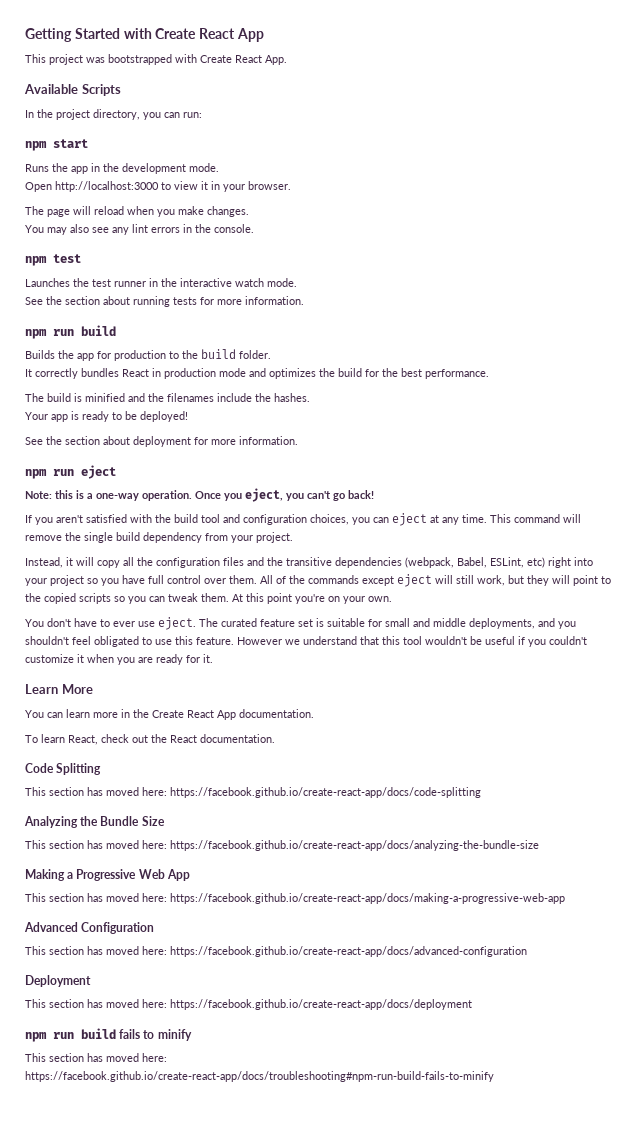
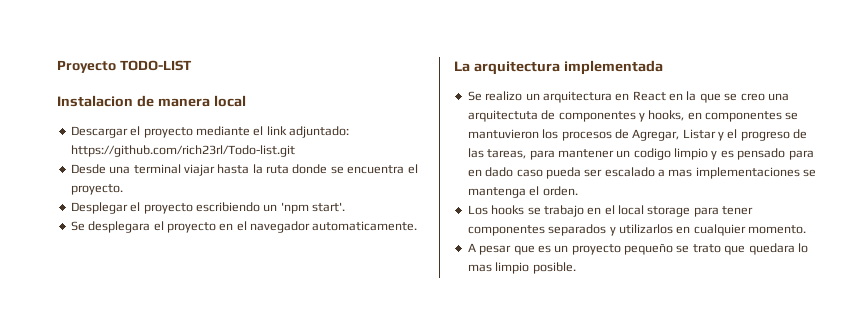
- Getting Started with Create React App
- This project was bootstrapped with Create React App.
- Available Scripts
- In the project directory, you can run:
- npm start
- Runs the app in the development mode.
- Open http://localhost:3000 to view it in your browser.
- The page will reload when you make changes.
- You may also see any lint errors in the console.
- npm test
- Launches the test runner in the interactive watch mode.
- See the section about running tests for more information.
- npm run build
- Builds the app for production to the build folder.
- It correctly bundles React in production mode and optimizes the build for the best performance.
- The build is minified and the filenames include the hashes.
- Your app is ready to be deployed!
- See the section about deployment for more information.
- npm run eject
- Note: this is a one-way operation. Once you eject, you can't go back!
- If you aren't satisfied with the build tool and configuration choices, you can eject at any time. This command will remove the single build dependency from your project.
- Instead, it will copy all the configuration files and the transitive dependencies (webpack, Babel, ESLint, etc) right into your project so you have full control over them. All of the commands except eject will still work, but they will point to the copied scripts so you can tweak them. At this point you're on your own.
- You don't have to ever use eject. The curated feature set is suitable for small and middle deployments, and you shouldn't feel obligated to use this feature. However we understand that this tool wouldn't be useful if you couldn't customize it when you are ready for it.
- Learn More
- You can learn more in the Create React App documentation.
- To learn React, check out the React documentation.
- Code Splitting
- This section has moved here: https://facebook.github.io/create-react-app/docs/code-splitting
- Analyzing the Bundle Size
- This section has moved here: https://facebook.github.io/create-react-app/docs/analyzing-the-bundle-size
- Making a Progressive Web App
- This section has moved here: https://facebook.github.io/create-react-app/docs/making-a-progressive-web-app
- Advanced Configuration
- This section has moved here: https://facebook.github.io/create-react-app/docs/advanced-configuration
- Deployment
- This section has moved here: https://facebook.github.io/create-react-app/docs/deployment
- npm run build fails to minify
- This section has moved here: https://facebook.github.io/create-react-app/docs/troubleshooting#npm-run-build-fails-to-minify
+ Proyecto TODO-LIST
+ Instalacion de manera local
+ Descargar el proyecto mediante el link adjuntado: https://github.com/rich23rl/Todo-list.git
+ Desde una terminal viajar hasta la ruta donde se encuentra el proyecto.
+ Desplegar el proyecto escribiendo un 'npm start'.
+ Se desplegara el proyecto en el navegador automaticamente.
+ La arquitectura implementada
+ Se realizo un arquitectura en React en la que se creo una arquitectuta de componentes y hooks, en componentes se mantuvieron los procesos de Agregar, Listar y el progreso de las tareas, para mantener un codigo limpio y es pensado para en dado caso pueda ser escalado a mas implementaciones se mantenga el orden.
+ Los hooks se trabajo en el local storage para tener componentes separados y utilizarlos en cualquier momento.
+ A pesar que es un proyecto pequeño se trato que quedara lo mas limpio posible.

